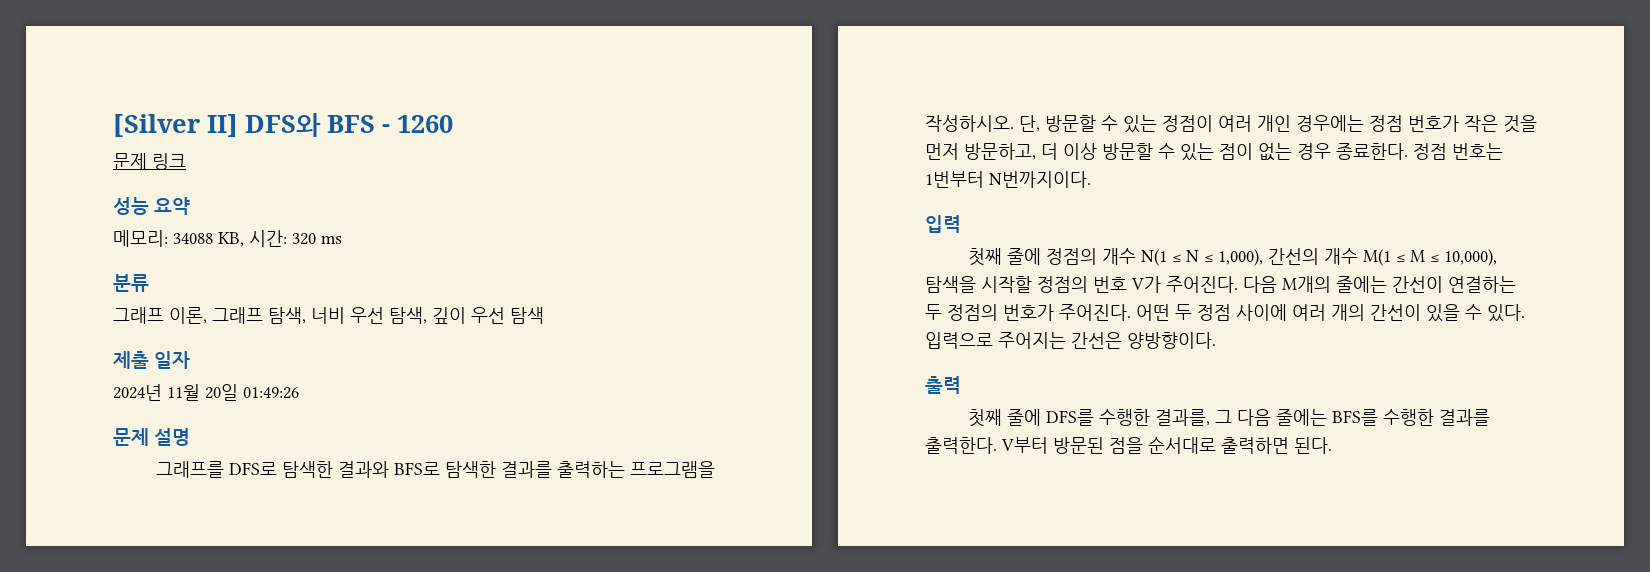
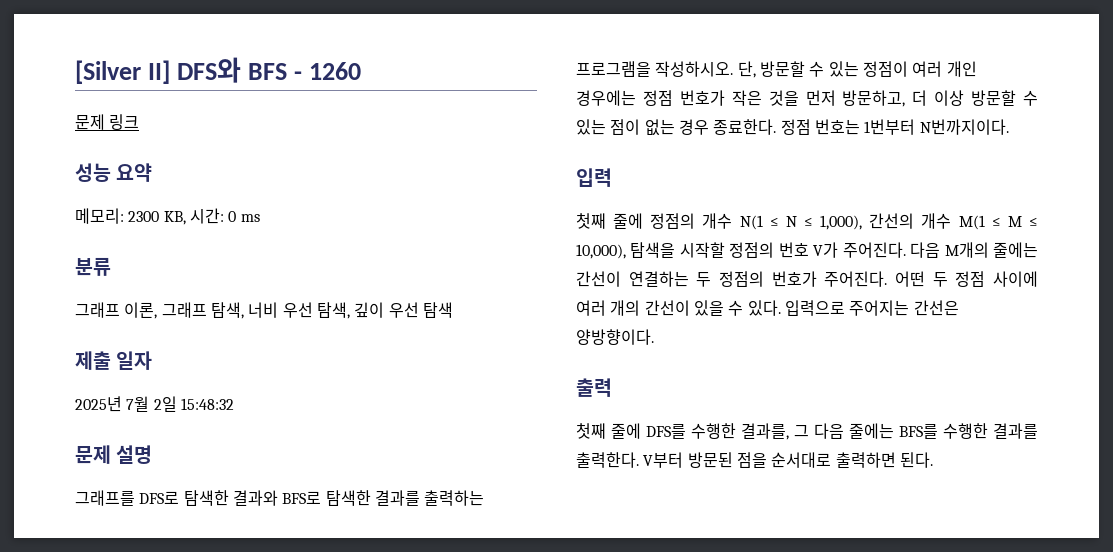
- 메모리: 34088 KB, 시간: 320 ms
+ 메모리: 2300 KB, 시간: 0 ms
- 2024년 11월 20일 01:49:26
+ 2025년 7월 2일 15:48:32

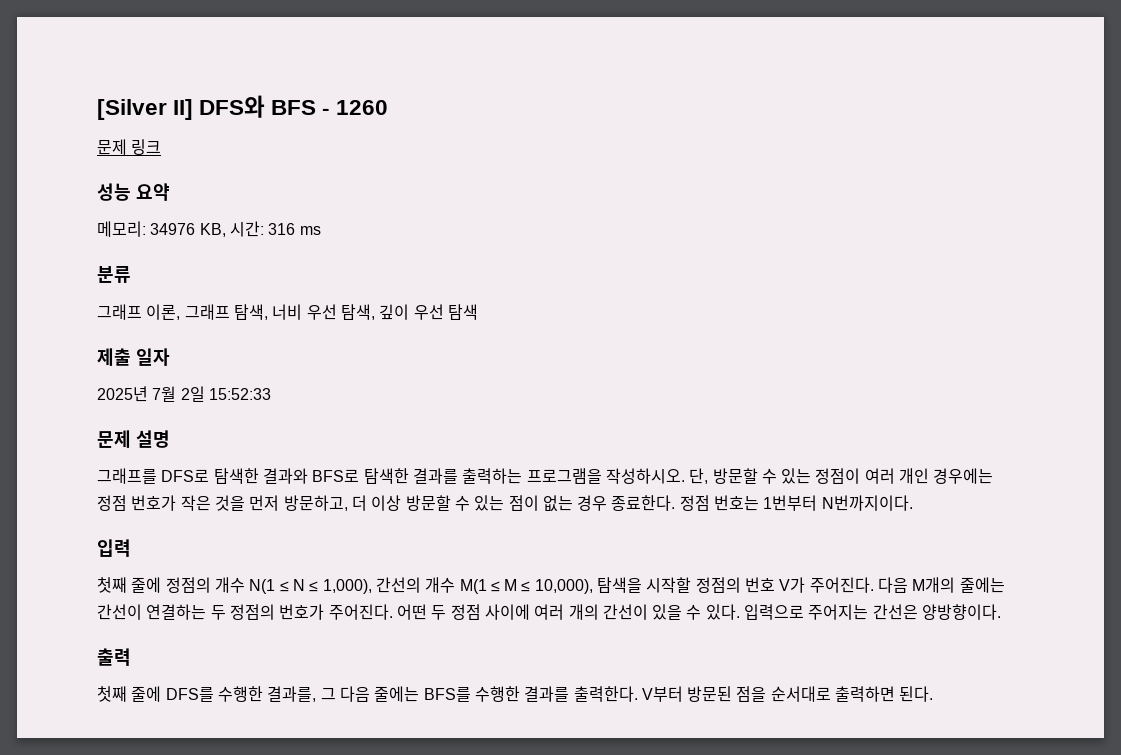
- 메모리: 2300 KB, 시간: 0 ms
+ 메모리: 34976 KB, 시간: 316 ms
- 2025년 7월 2일 15:48:32
+ 2025년 7월 2일 15:52:33

